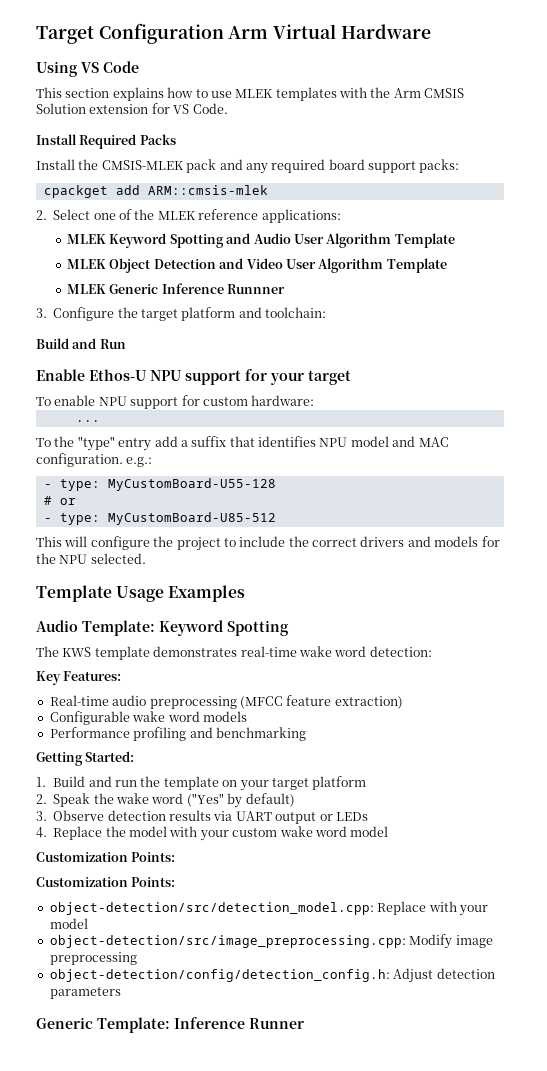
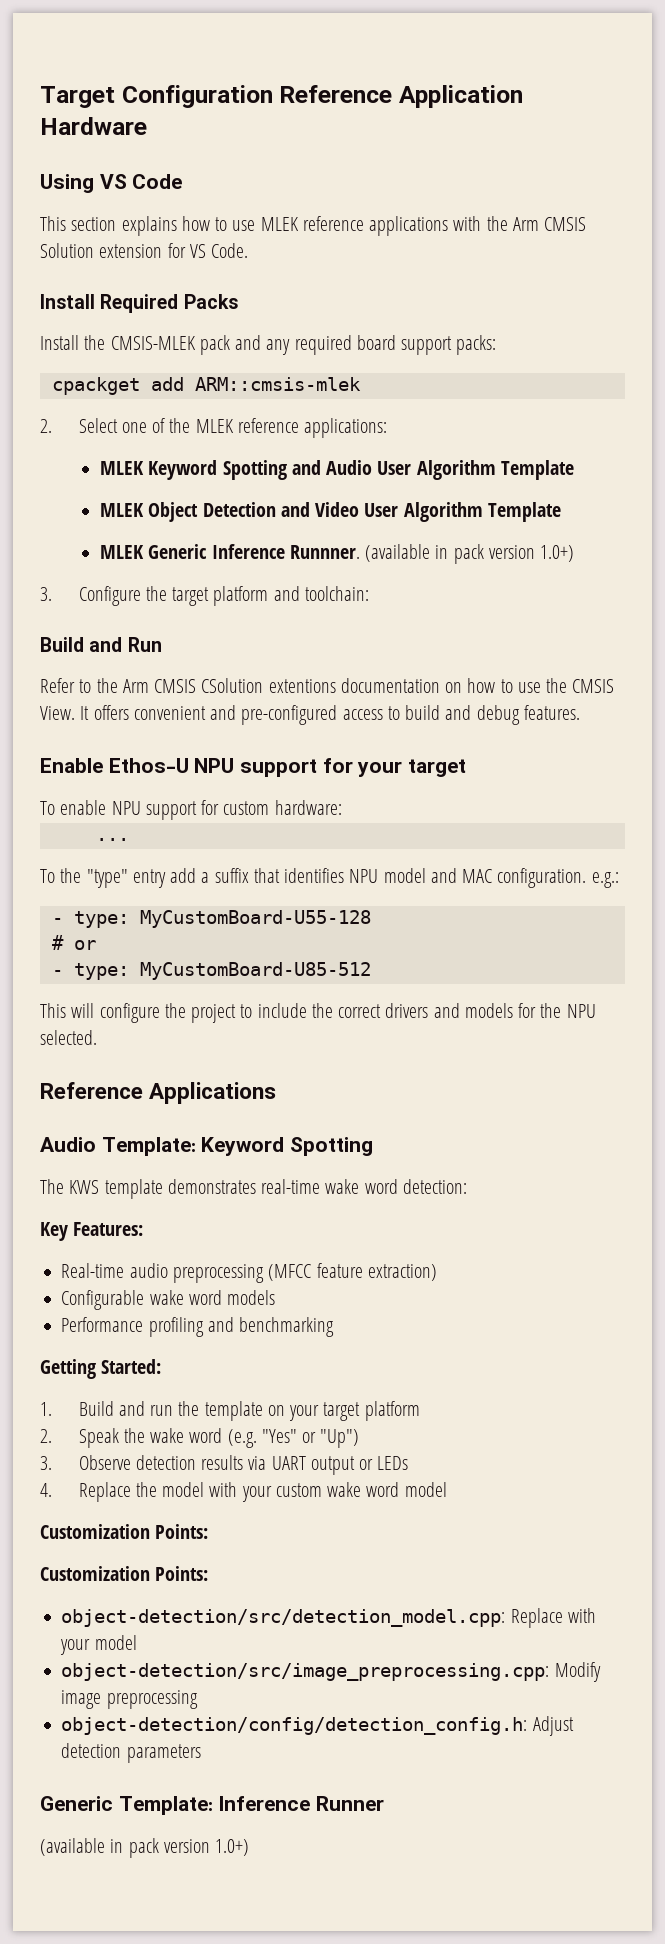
- Target Configuration Arm Virtual Hardware
+ Target Configuration Reference Application Hardware
- This section explains how to use MLEK templates with the Arm CMSIS Solution extension for VS Code.
+ This section explains how to use MLEK reference applications with the Arm CMSIS Solution extension for VS Code.
- MLEK Generic Inference Runnner
+ MLEK Generic Inference Runnner. (available in pack version 1.0+)
+ Refer to the Arm CMSIS CSolution extentions documentation on how to use the CMSIS View. It offers convenient and pre-configured access to build and debug features.
- Template Usage Examples
+ Reference Applications
- 2. Speak the wake word ("Yes" by default)
+ 2. Speak the wake word (e.g. "Yes" or "Up")
  Generic Template: Inference Runner
+ (available in pack version 1.0+)

